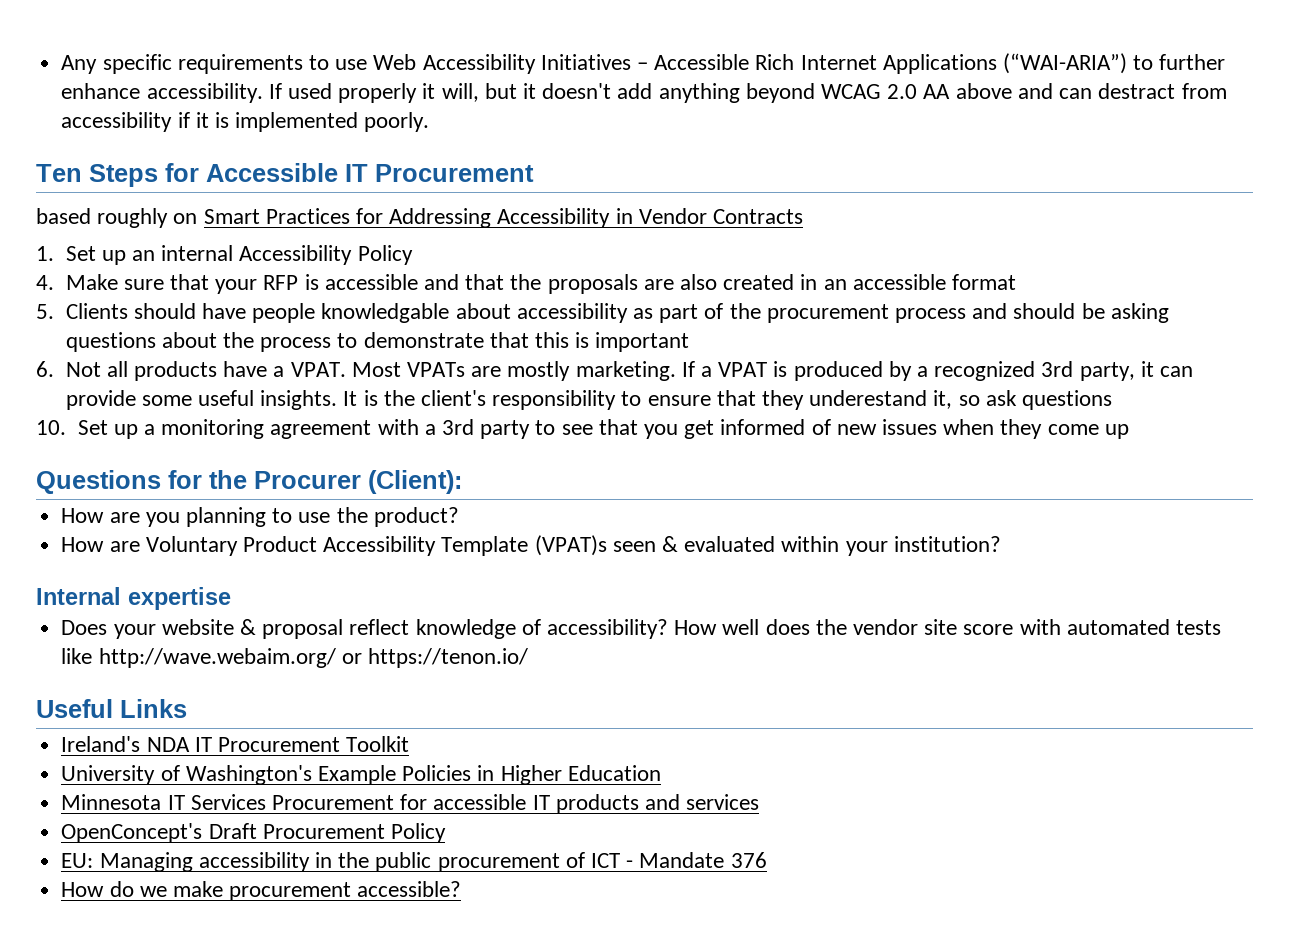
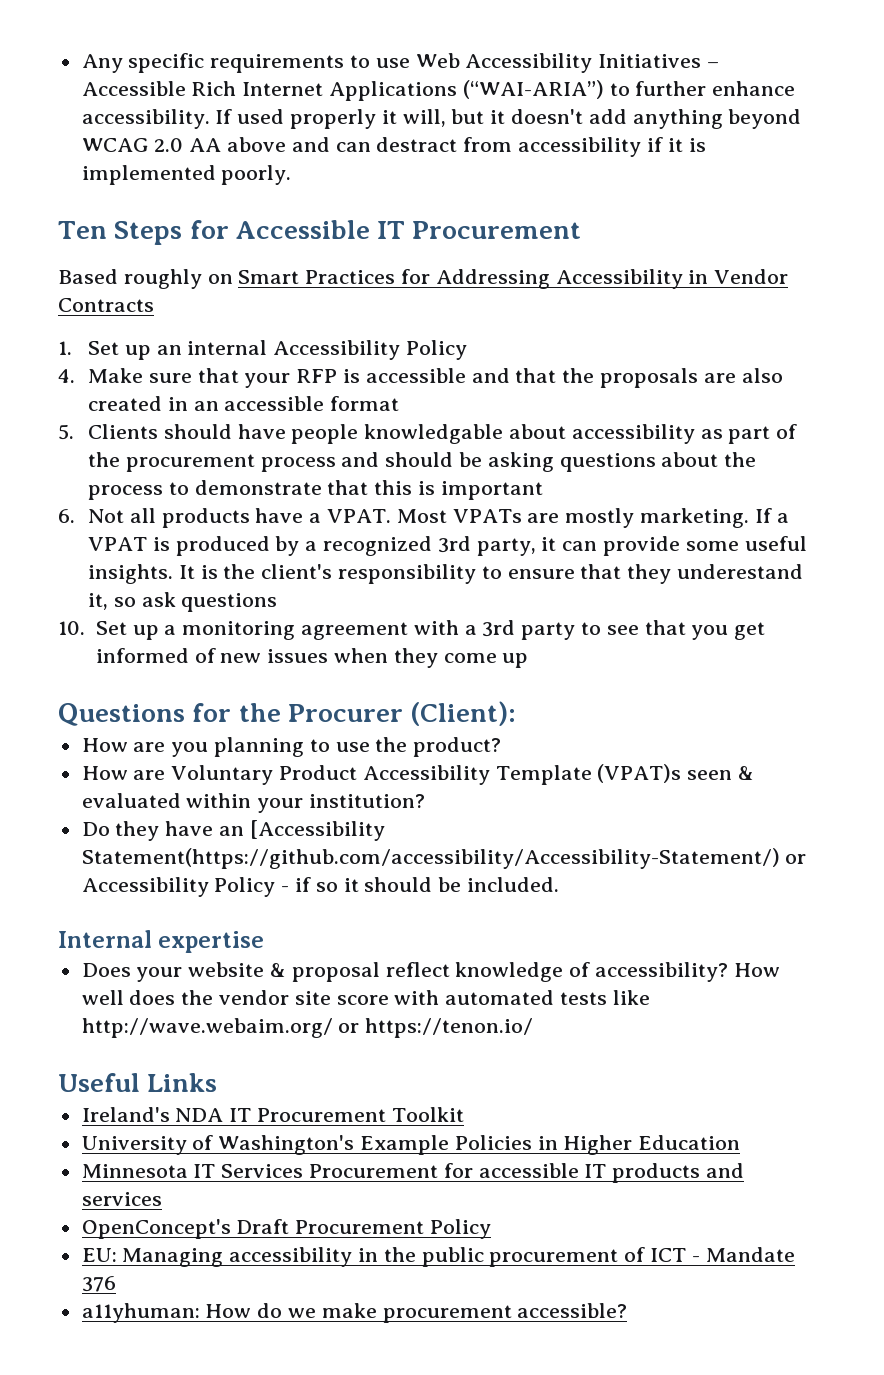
- based roughly on Smart Practices for Addressing Accessibility in Vendor Contracts
+ Based roughly on Smart Practices for Addressing Accessibility in Vendor Contracts
+ Do they have an [Accessibility Statement(https://github.com/accessibility/Accessibility-Statement/) or Accessibility Policy - if so it should be included.
- How do we make procurement accessible?
+ a11yhuman: How do we make procurement accessible?

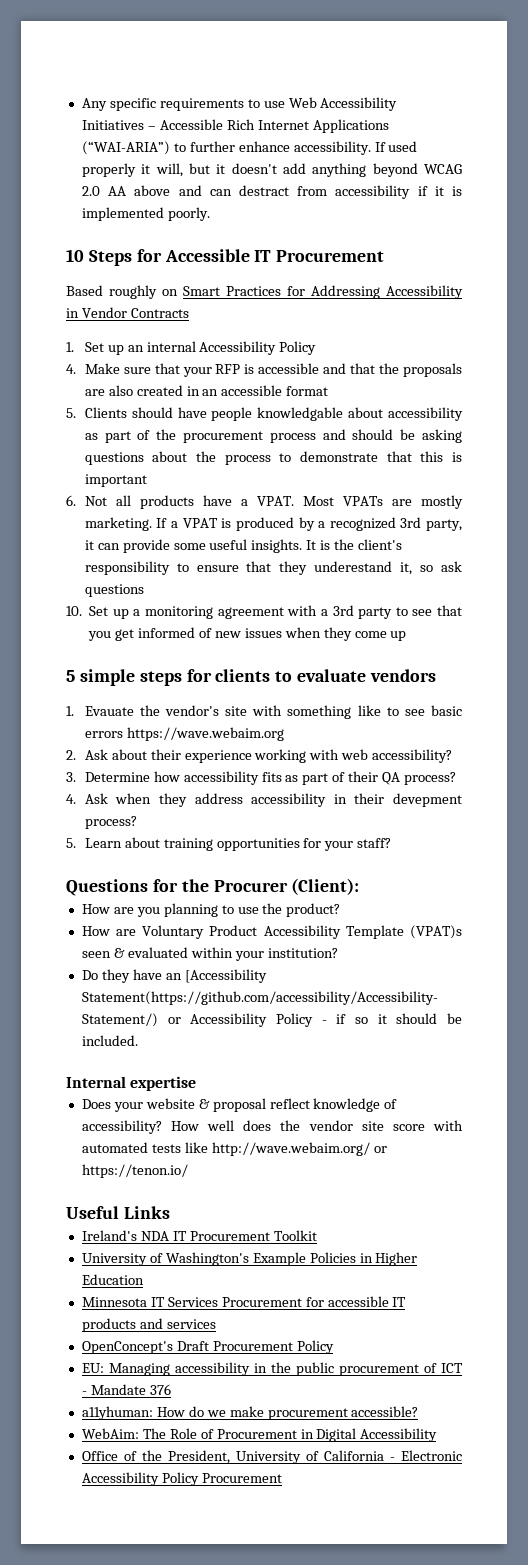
- Ten Steps for Accessible IT Procurement
+ 10 Steps for Accessible IT Procurement
+ 5 simple steps for clients to evaluate vendors
+ 1. Evauate the vendor's site with something like to see basic errors https://wave.webaim.org
+ 2. Ask about their experience working with web accessibility?
+ 3. Determine how accessibility fits as part of their QA process?
+ 4. Ask when they address accessibility in their devepment process?
+ 5. Learn about training opportunities for your staff?
+ WebAim: The Role of Procurement in Digital Accessibility
+ Office of the President, University of California - Electronic Accessibility Policy Procurement

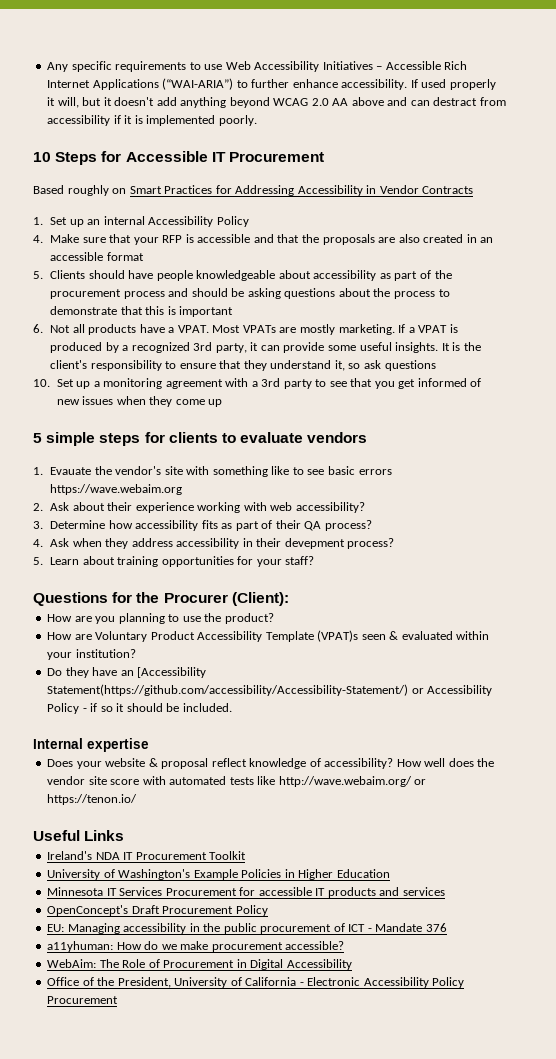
- 5. Clients should have people knowledgable about accessibility as part of the procurement process and should be asking questions about the process to demonstrate that this is important
+ 5. Clients should have people knowledgeable about accessibility as part of the procurement process and should be asking questions about the process to demonstrate that this is important
- It is the client's responsibility to ensure that they underestand it, so ask questions
+ It is the client's responsibility to ensure that they understand it, so ask questions

